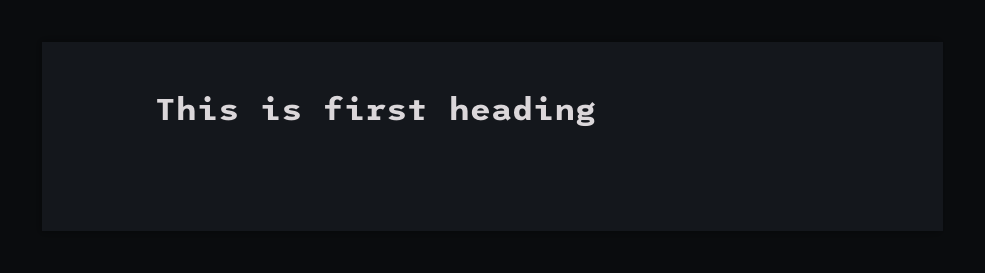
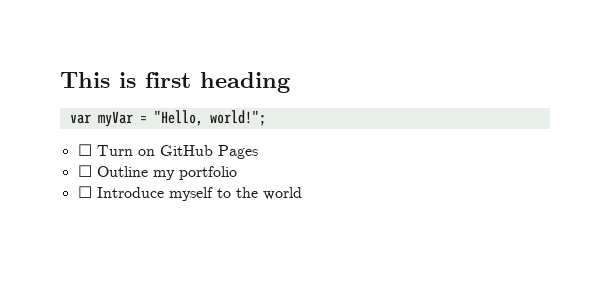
+ var myVar = "Hello, world!";
+ ☐ Turn on GitHub Pages
+ ☐ Outline my portfolio
+ ☐ Introduce myself to the world

